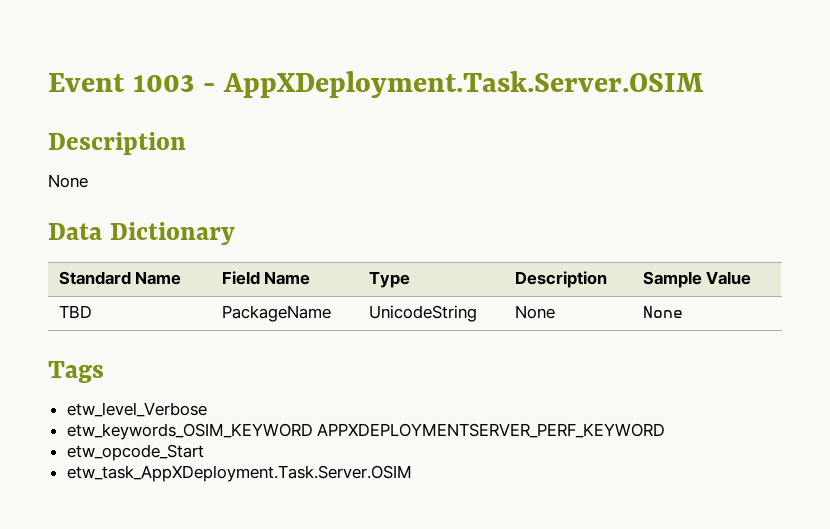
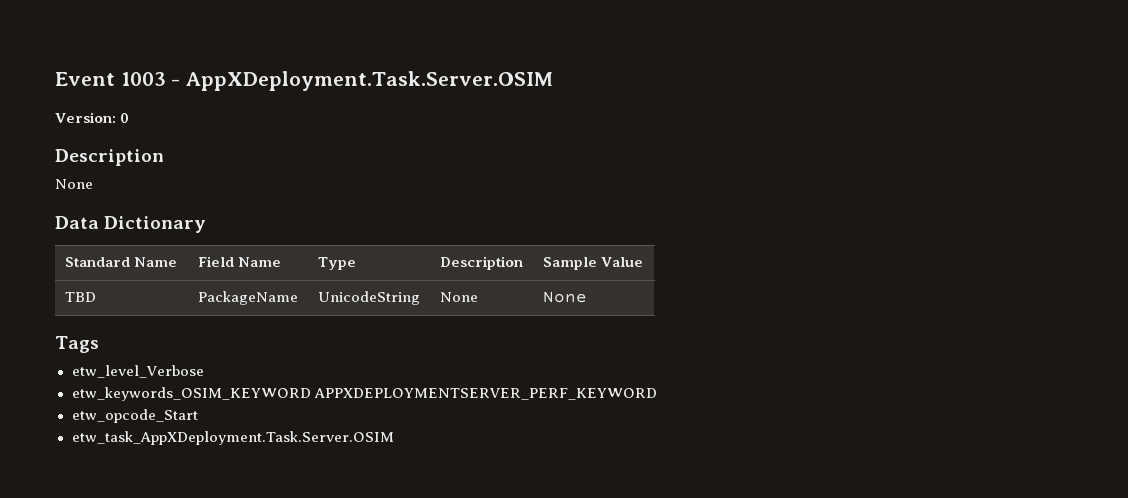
+ Version: 0

